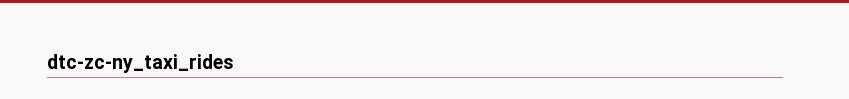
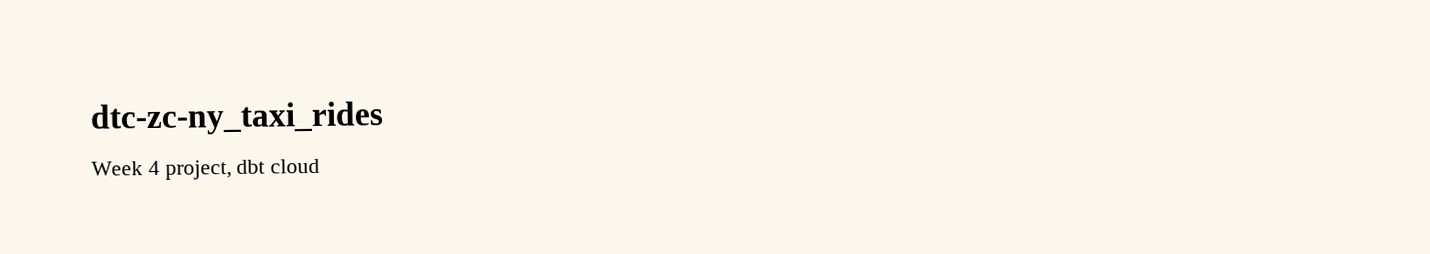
+ Week 4 project, dbt cloud

